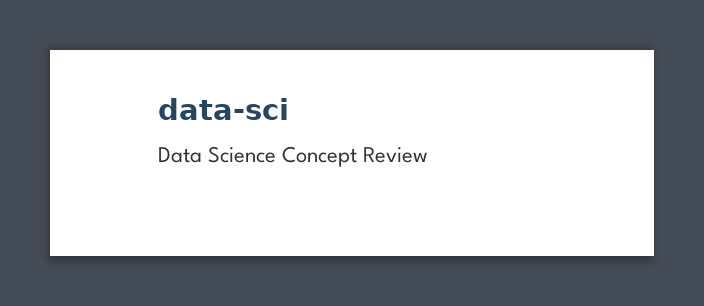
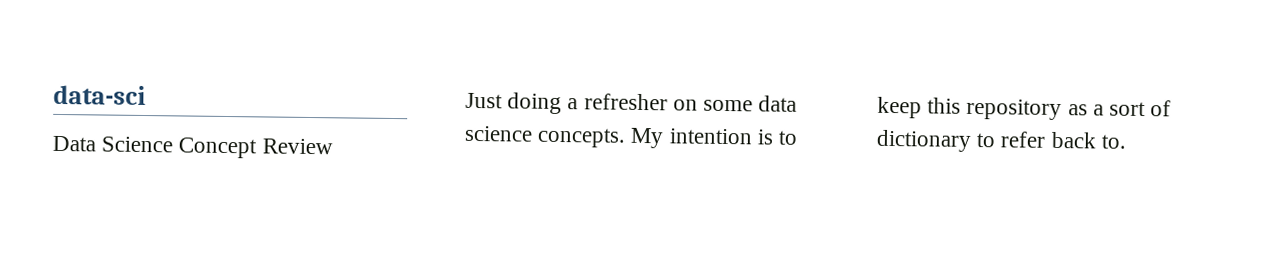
+ Just doing a refresher on some data science concepts. My intention is to keep this repository as a sort of dictionary to refer back to.

